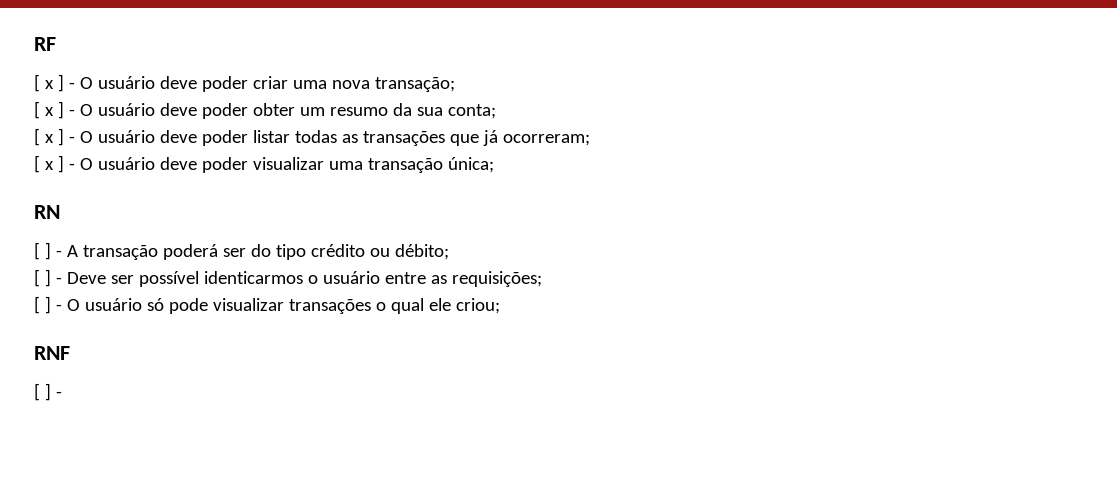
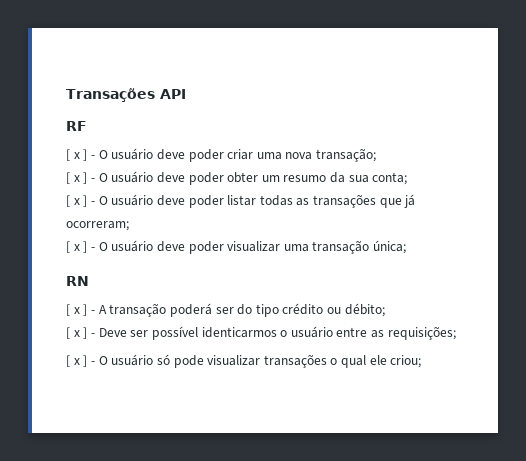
+ Transações API
- [ ] - A transação poderá ser do tipo crédito ou débito;
+ [ x ] - A transação poderá ser do tipo crédito ou débito;
- [ ] - Deve ser possível identicarmos o usuário entre as requisições;
+ [ x ] - Deve ser possível identicarmos o usuário entre as requisições;
- [ ] - O usuário só pode visualizar transações o qual ele criou;
+ [ x ] - O usuário só pode visualizar transações o qual ele criou;
- RNF
- [ ] -

